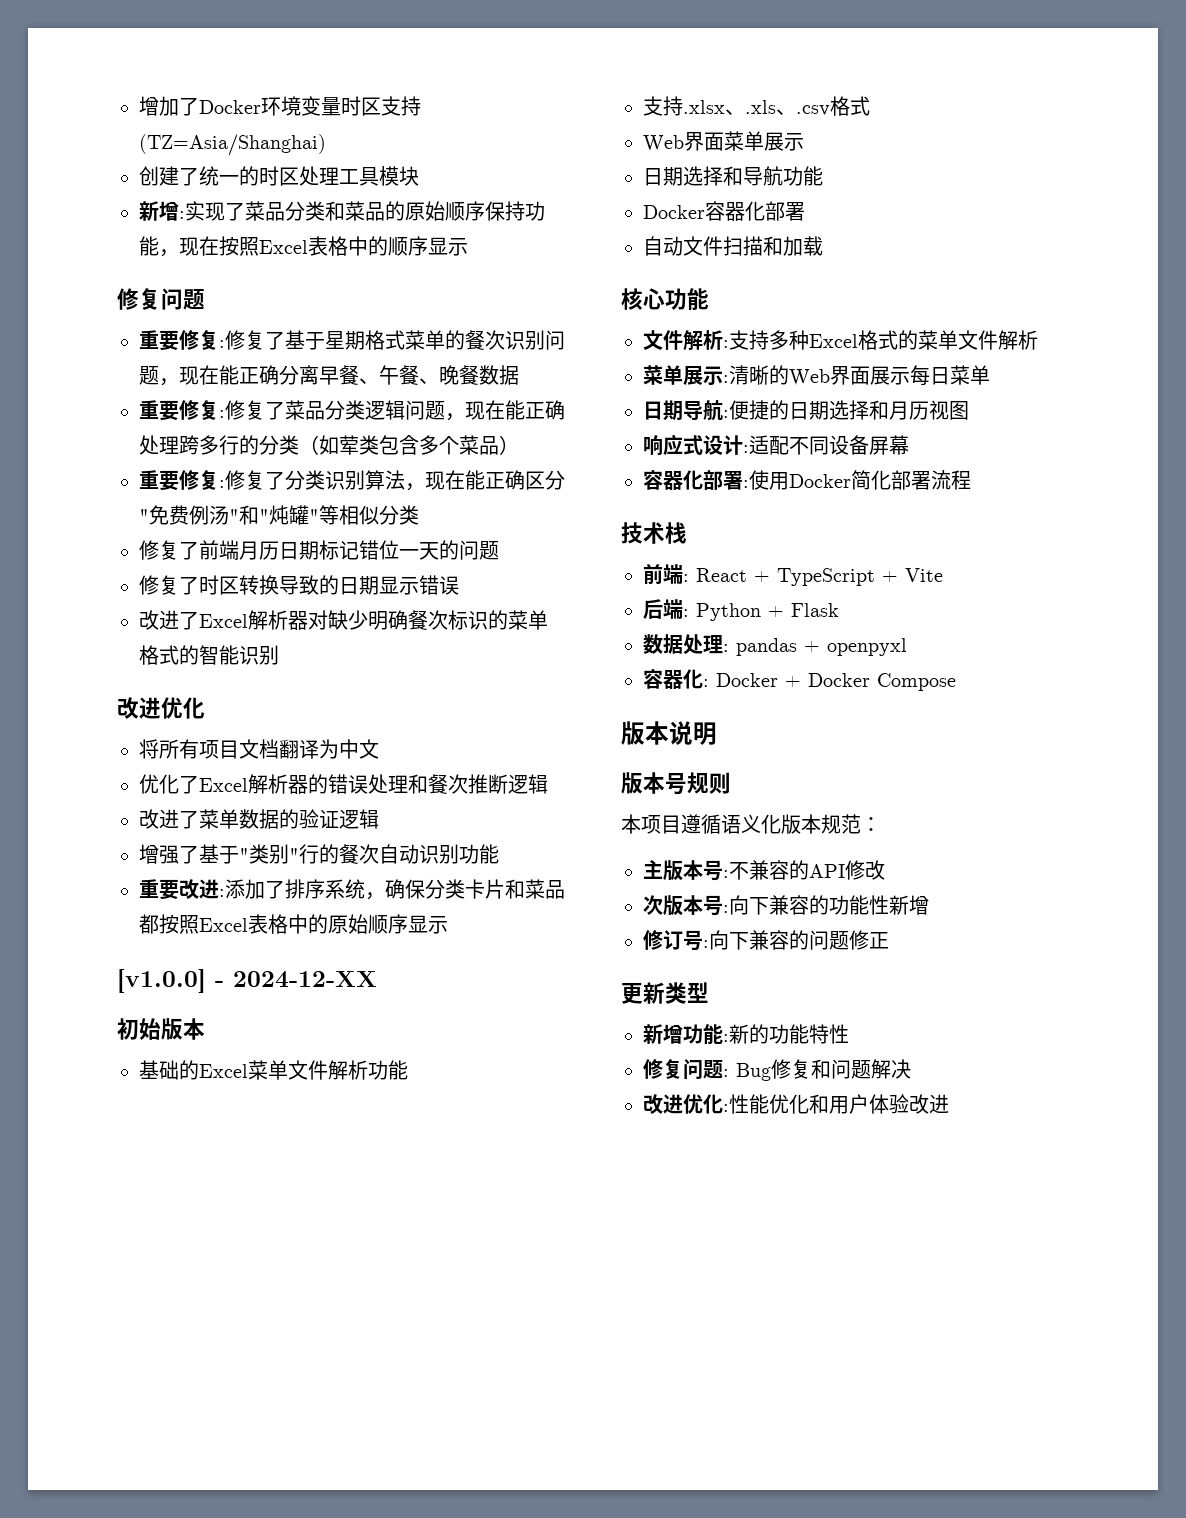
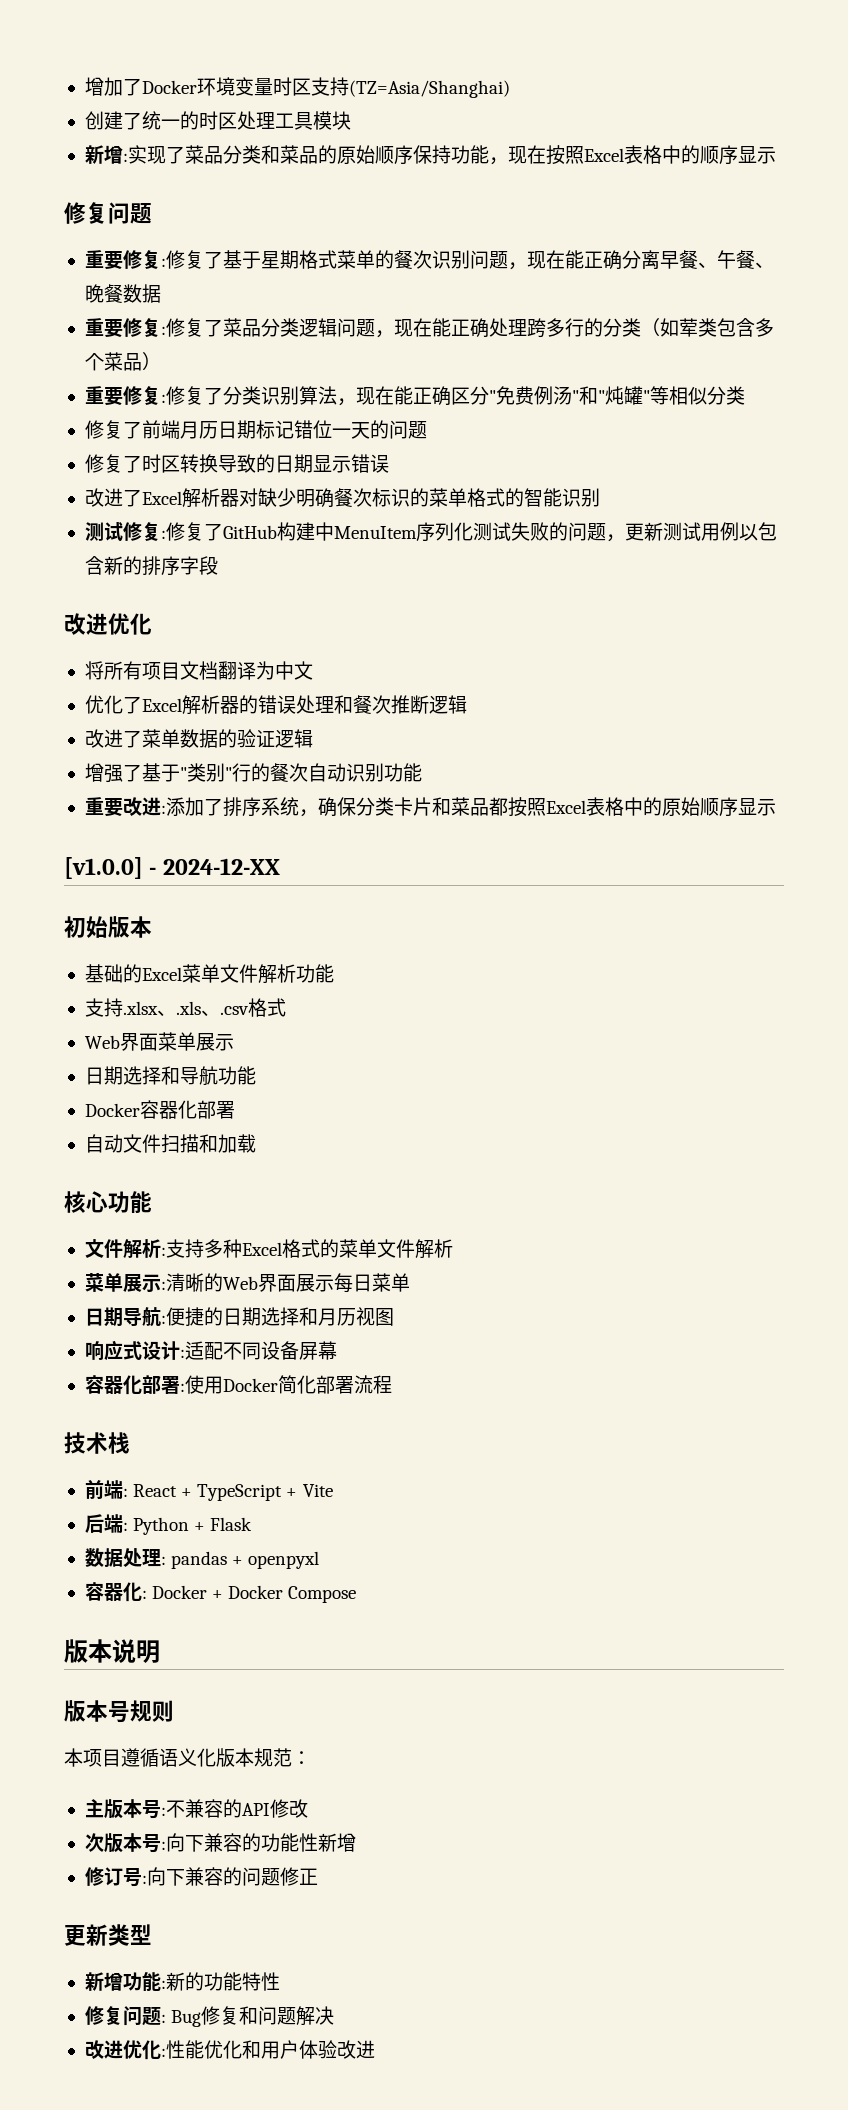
+ 测试修复:修复了GitHub构建中MenuItem序列化测试失败的问题，更新测试用例以包含新的排序字段

